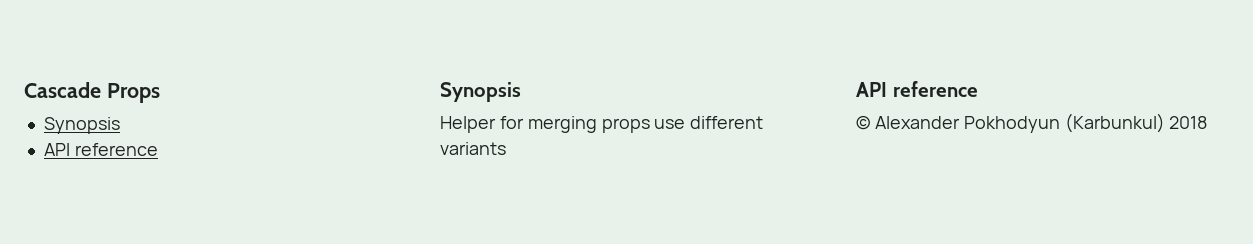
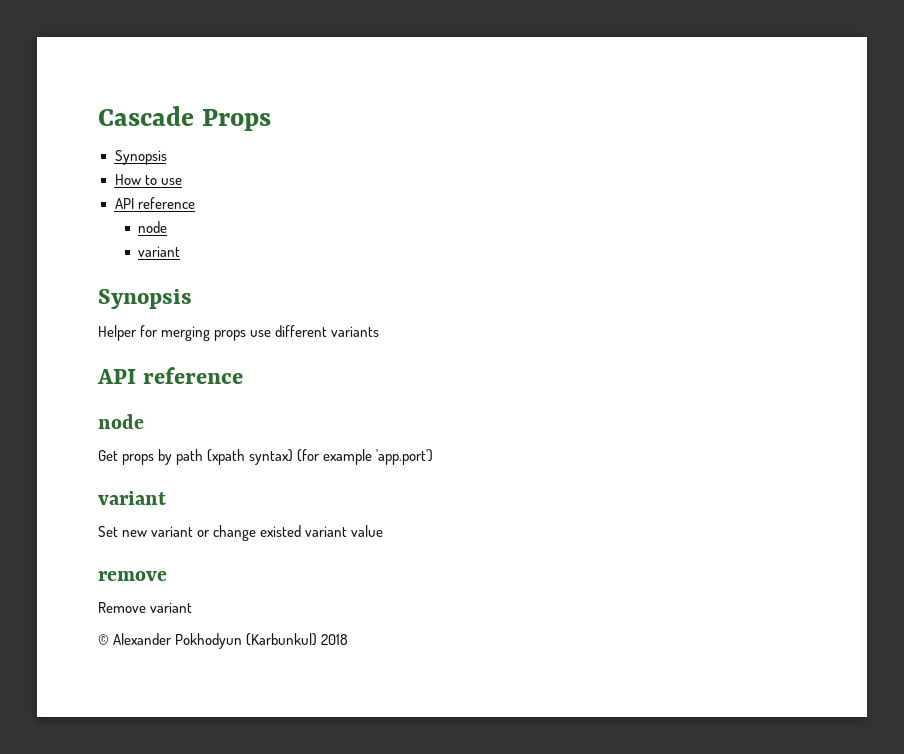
  Cascade Props
  Synopsis
+ How to use
  API reference
+ node
+ variant
  Helper for merging props use different variants
  API reference
+ node
+ Get props by path (xpath syntax) (for example 'app.port')
+ variant
+ Set new variant or change existed variant value
+ remove
+ Remove variant

